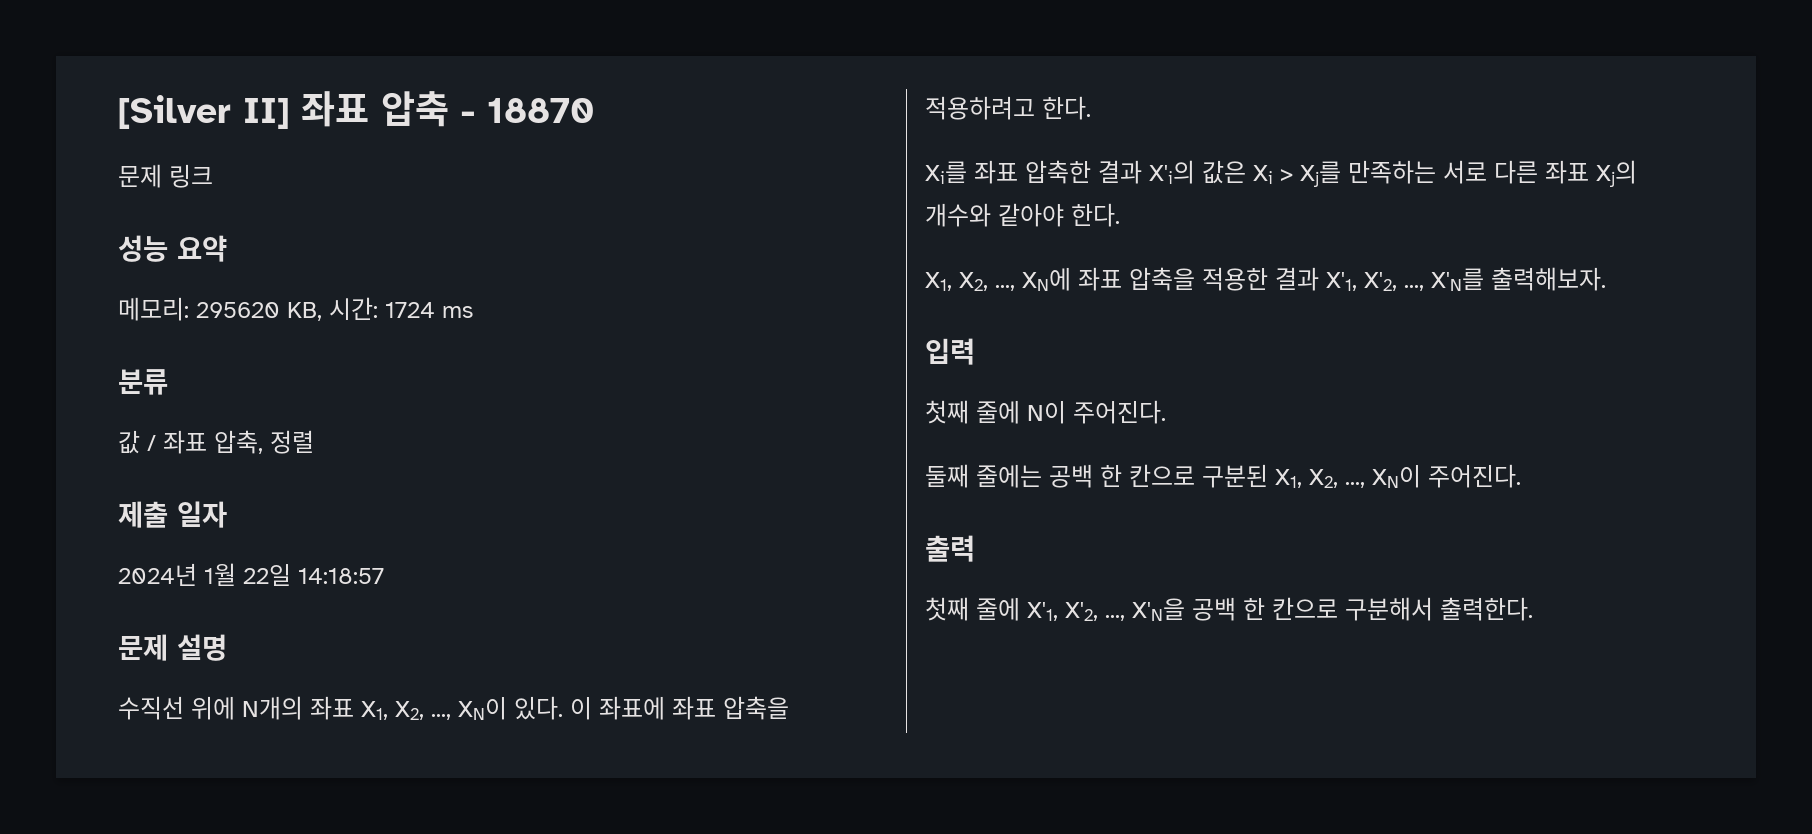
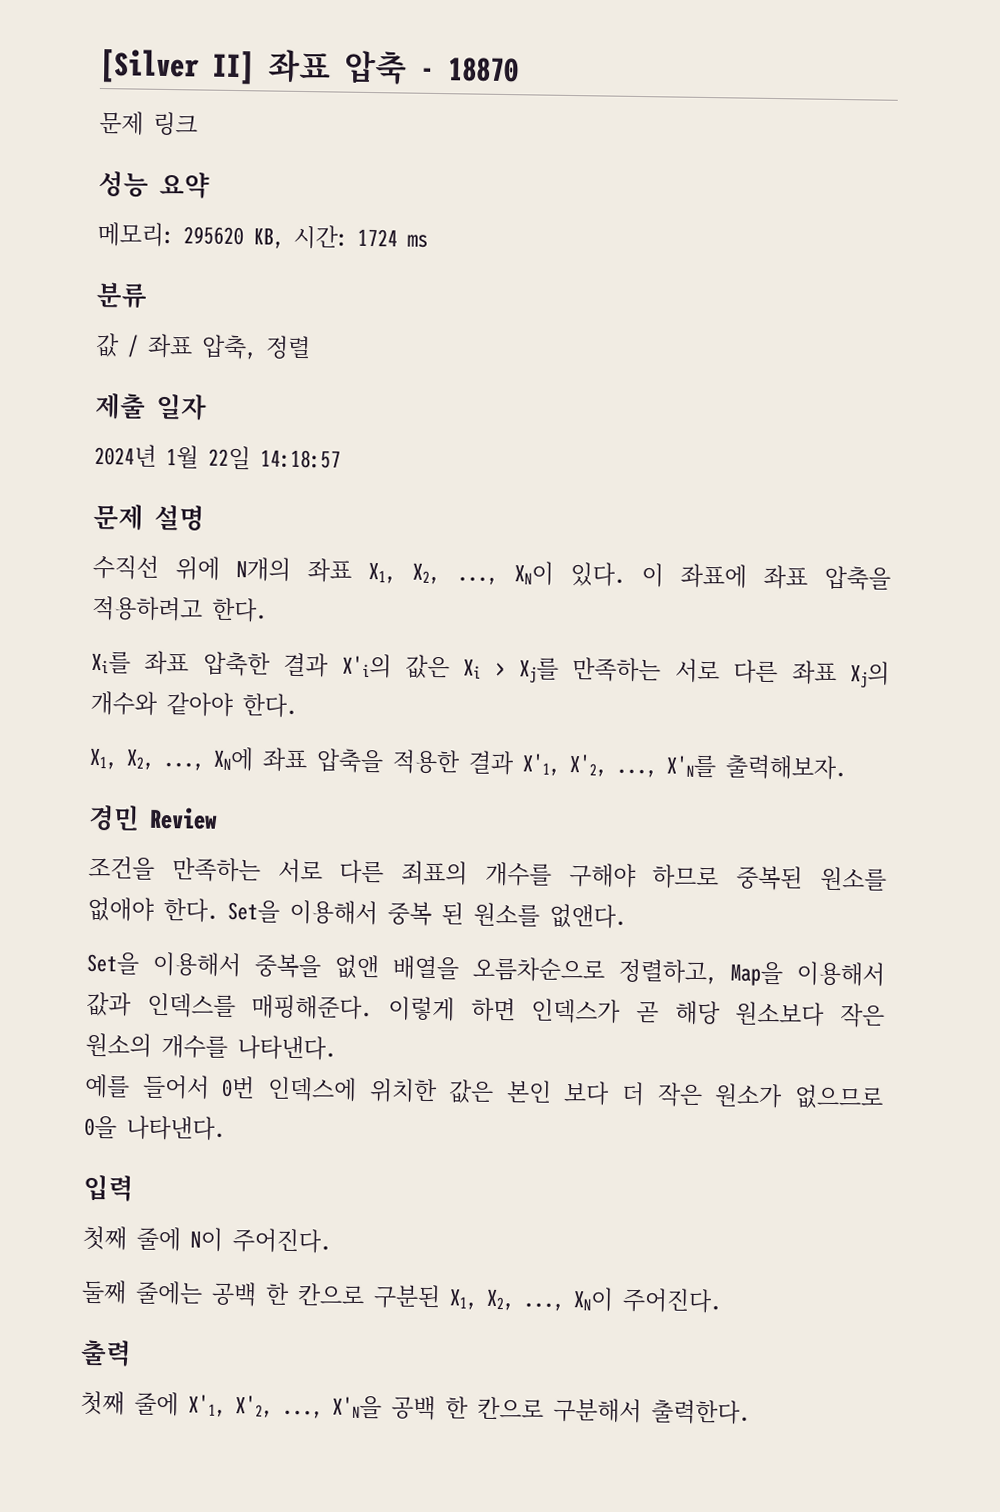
+ 경민 Review
+ 조건을 만족하는 서로 다른 죄표의 개수를 구해야 하므로 중복된 원소를 없애야 한다. Set을 이용해서 중복 된 원소를 없앤다.
+ Set을 이용해서 중복을 없앤 배열을 오름차순으로 정렬하고, Map을 이용해서 값과 인덱스를 매핑해준다. 이렇게 하면 인덱스가 곧 해당 원소보다 작은 원소의 개수를 나타낸다.
+ 예를 들어서 0번 인덱스에 위치한 값은 본인 보다 더 작은 원소가 없으므로 0을 나타낸다.

